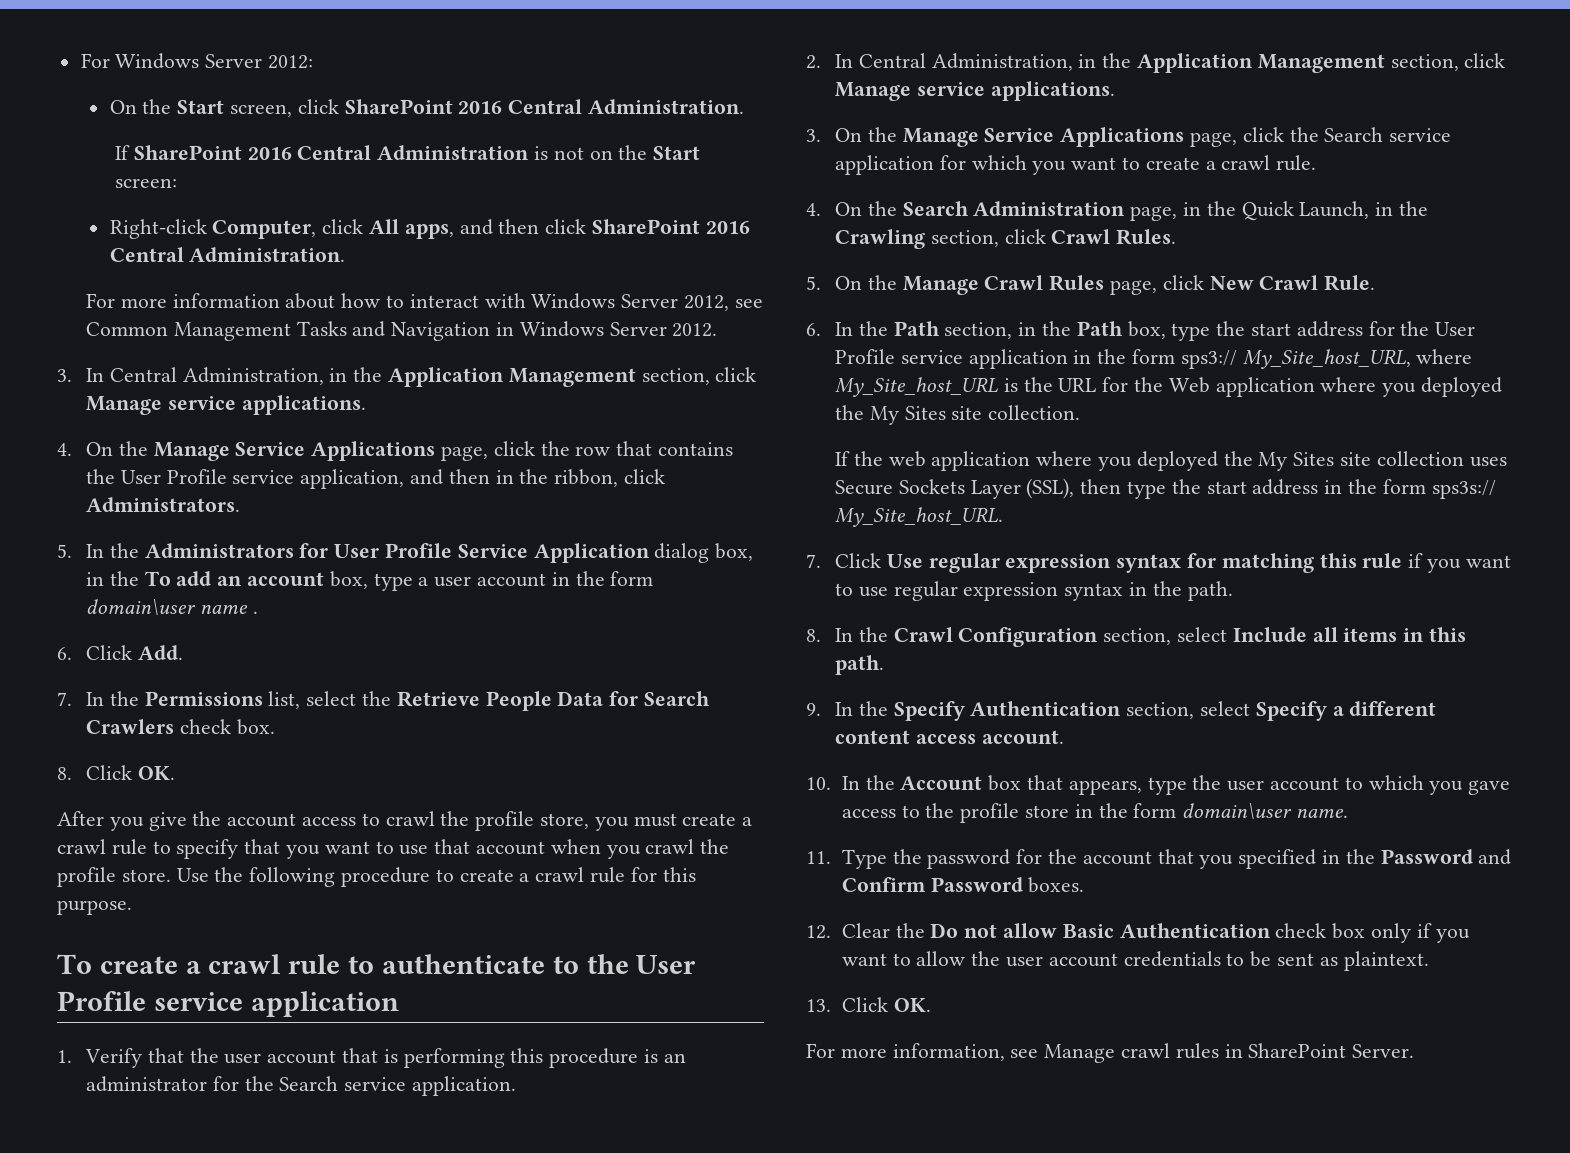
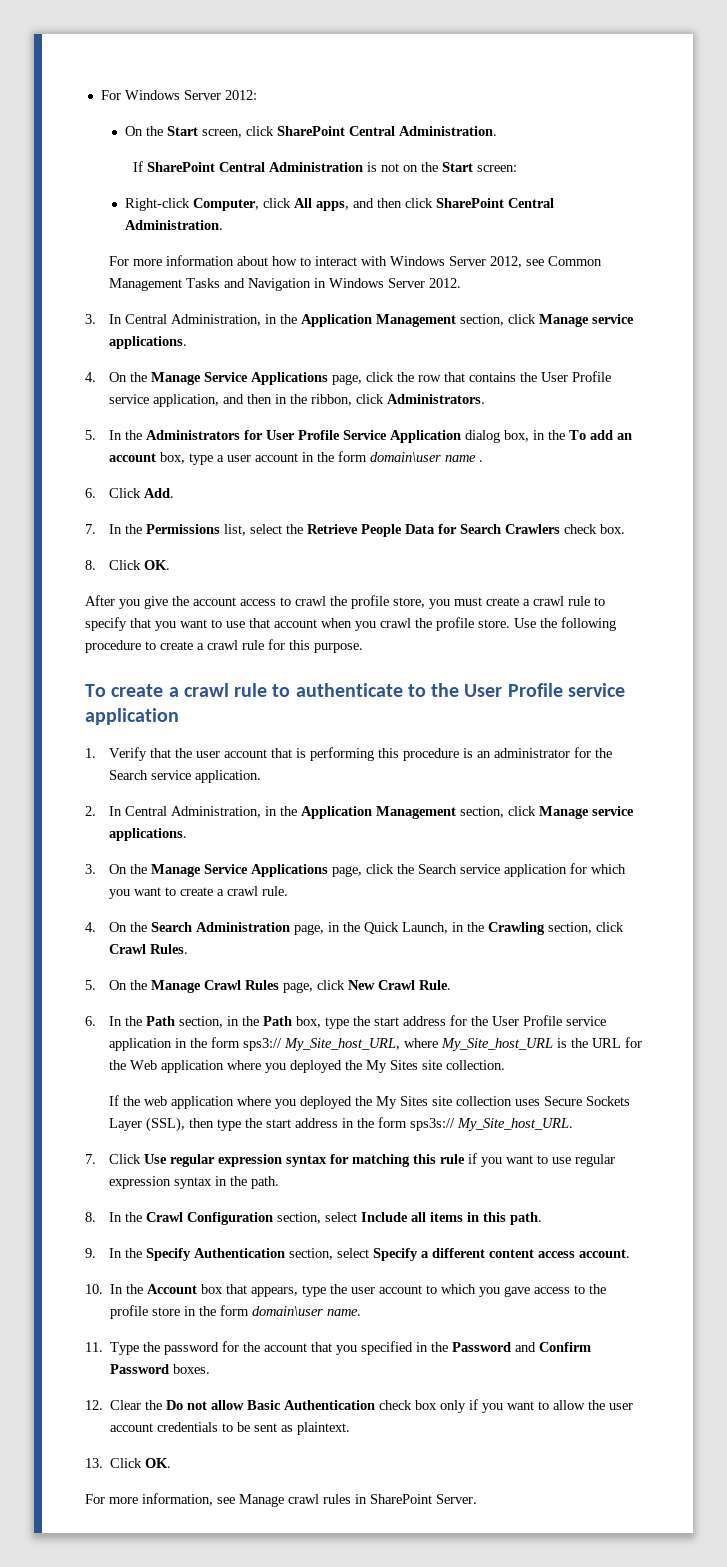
- On the Start screen, click SharePoint 2016 Central Administration.
+ On the Start screen, click SharePoint Central Administration.
- If SharePoint 2016 Central Administration is not on the Start screen:
+ If SharePoint Central Administration is not on the Start screen:
- Right-click Computer, click All apps, and then click SharePoint 2016 Central Administration.
+ Right-click Computer, click All apps, and then click SharePoint Central Administration.

